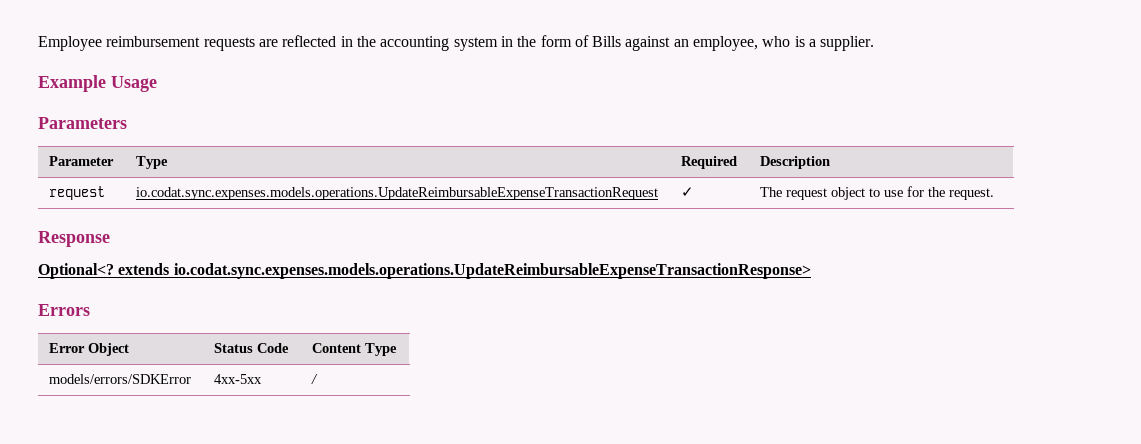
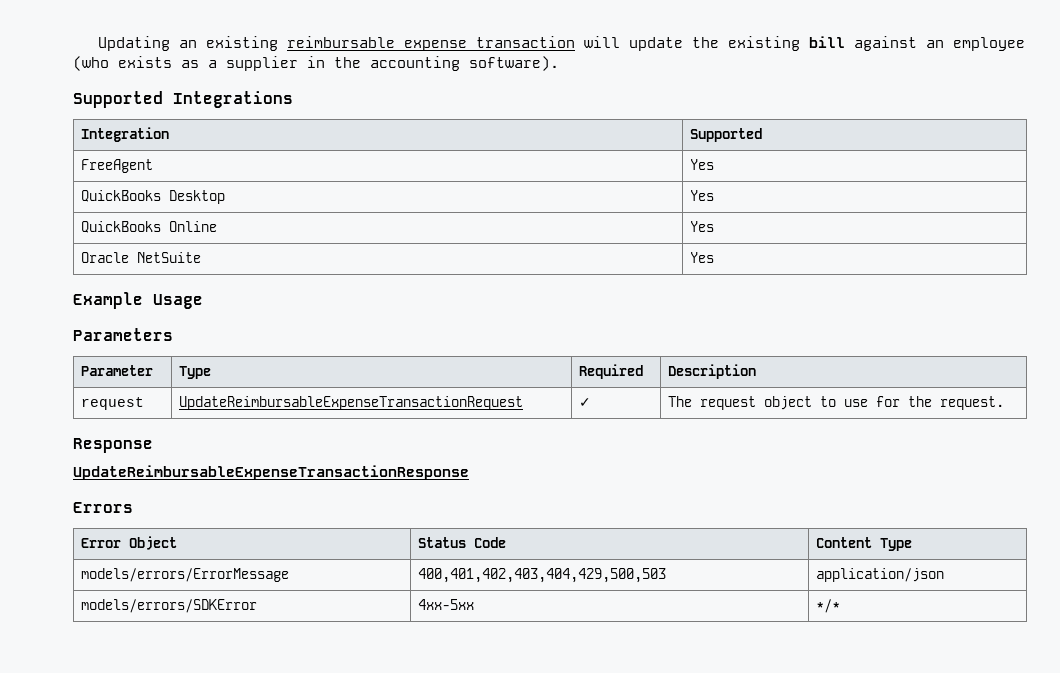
- Employee reimbursement requests are reflected in the accounting system in the form of Bills against an employee, who is a supplier.
+ Updating an existing reimbursable expense transaction will update the existing bill against an employee (who exists as a supplier in the accounting software).
+ Supported Integrations
+ Integration | Supported
+ FreeAgent | Yes
+ QuickBooks Desktop | Yes
+ QuickBooks Online | Yes
+ Oracle NetSuite | Yes
- request | io.codat.sync.expenses.models.operations.UpdateReimbursableExpenseTransactionRequest | ✓ | The request object to use for the request.
+ request | UpdateReimbursableExpenseTransactionRequest | ✓ | The request object to use for the request.
- Optional<? extends io.codat.sync.expenses.models.operations.UpdateReimbursableExpenseTransactionResponse>
+ UpdateReimbursableExpenseTransactionResponse
+ models/errors/ErrorMessage | 400,401,402,403,404,429,500,503 | application/json
- models/errors/SDKError | 4xx-5xx | /
+ models/errors/SDKError | 4xx-5xx | */*

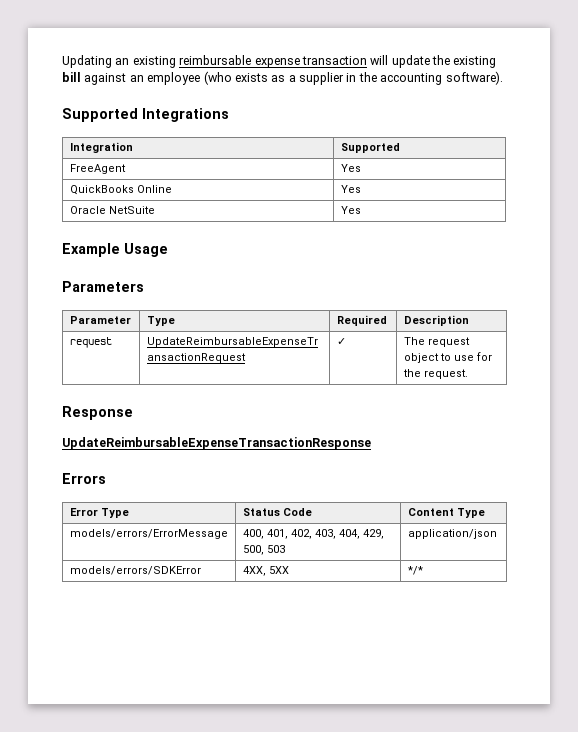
- QuickBooks Desktop | Yes
- Error Object | Status Code | Content Type
+ Error Type | Status Code | Content Type
- models/errors/ErrorMessage | 400,401,402,403,404,429,500,503 | application/json
+ models/errors/ErrorMessage | 400, 401, 402, 403, 404, 429, 500, 503 | application/json
- models/errors/SDKError | 4xx-5xx | */*
+ models/errors/SDKError | 4XX, 5XX | */*

